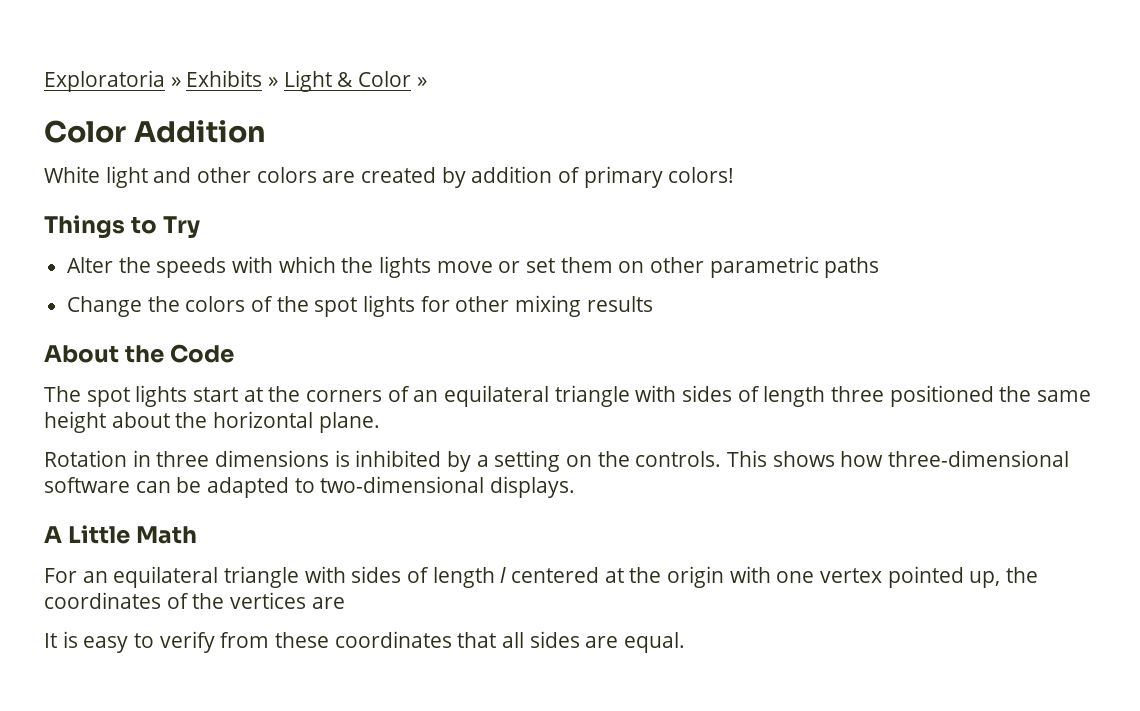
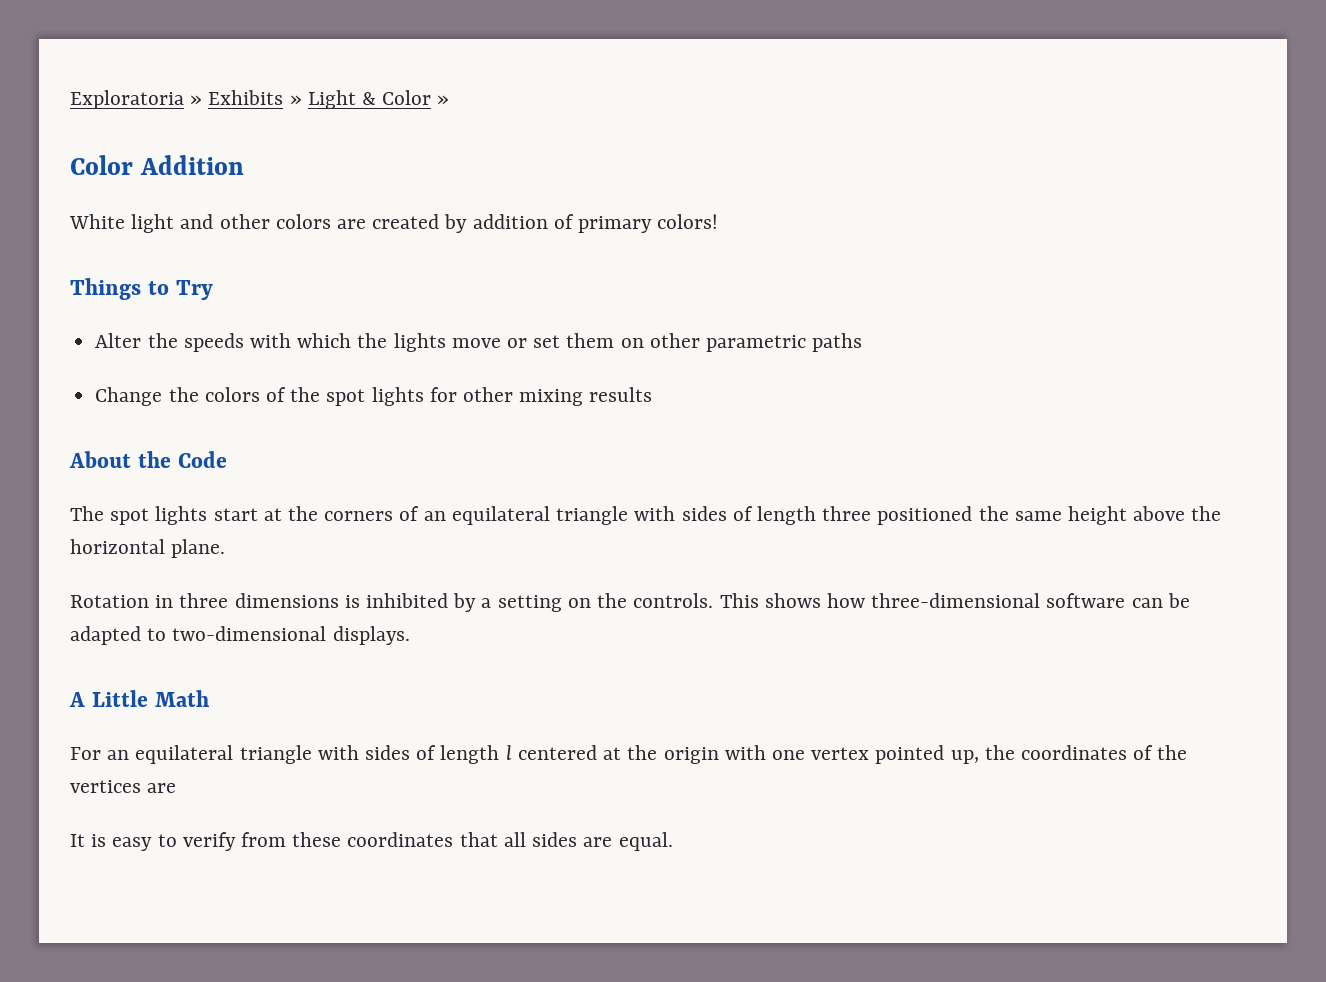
- The spot lights start at the corners of an equilateral triangle with sides of length three positioned the same height about the horizontal plane.
+ The spot lights start at the corners of an equilateral triangle with sides of length three positioned the same height above the horizontal plane.

